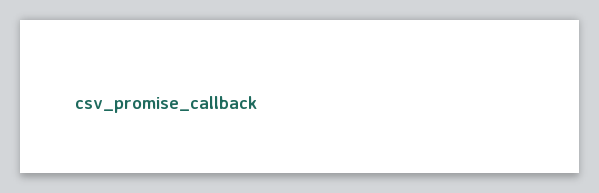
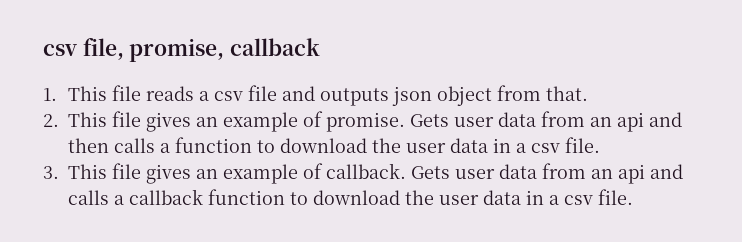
- csv_promise_callback
+ csv file, promise, callback
+ 1. This file reads a csv file and outputs json object from that.
+ 2. This file gives an example of promise. Gets user data from an api and then calls a function to download the user data in a csv file.
+ 3. This file gives an example of callback. Gets user data from an api and calls a callback function to download the user data in a csv file.

